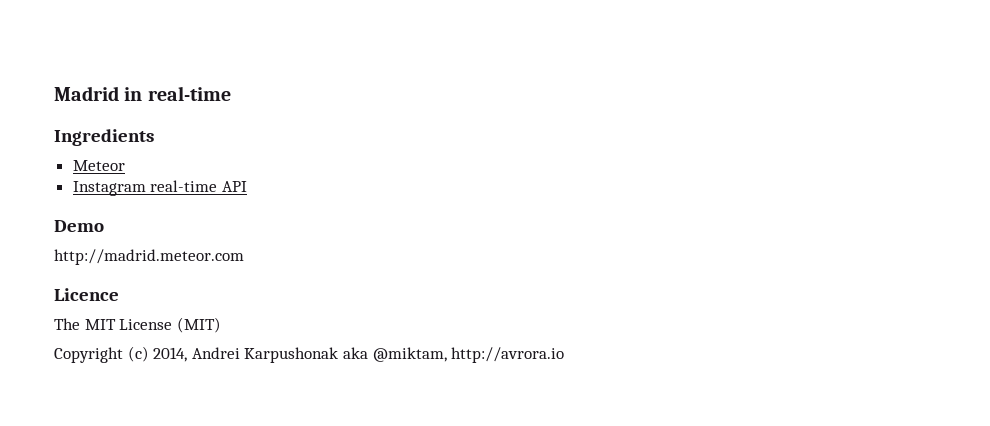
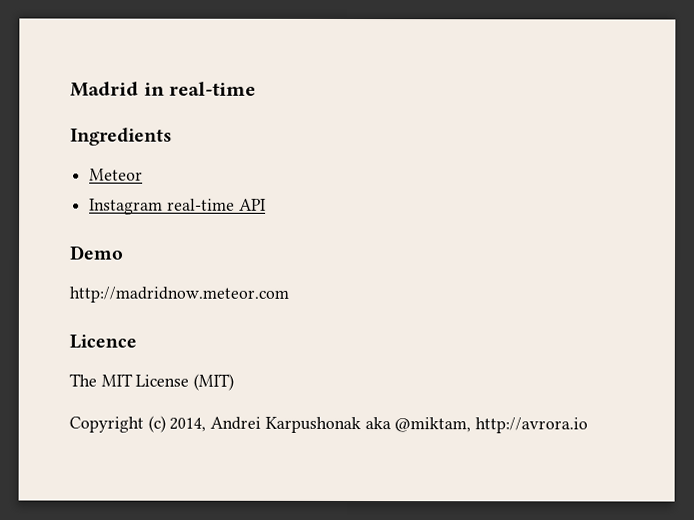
- http://madrid.meteor.com
+ http://madridnow.meteor.com

